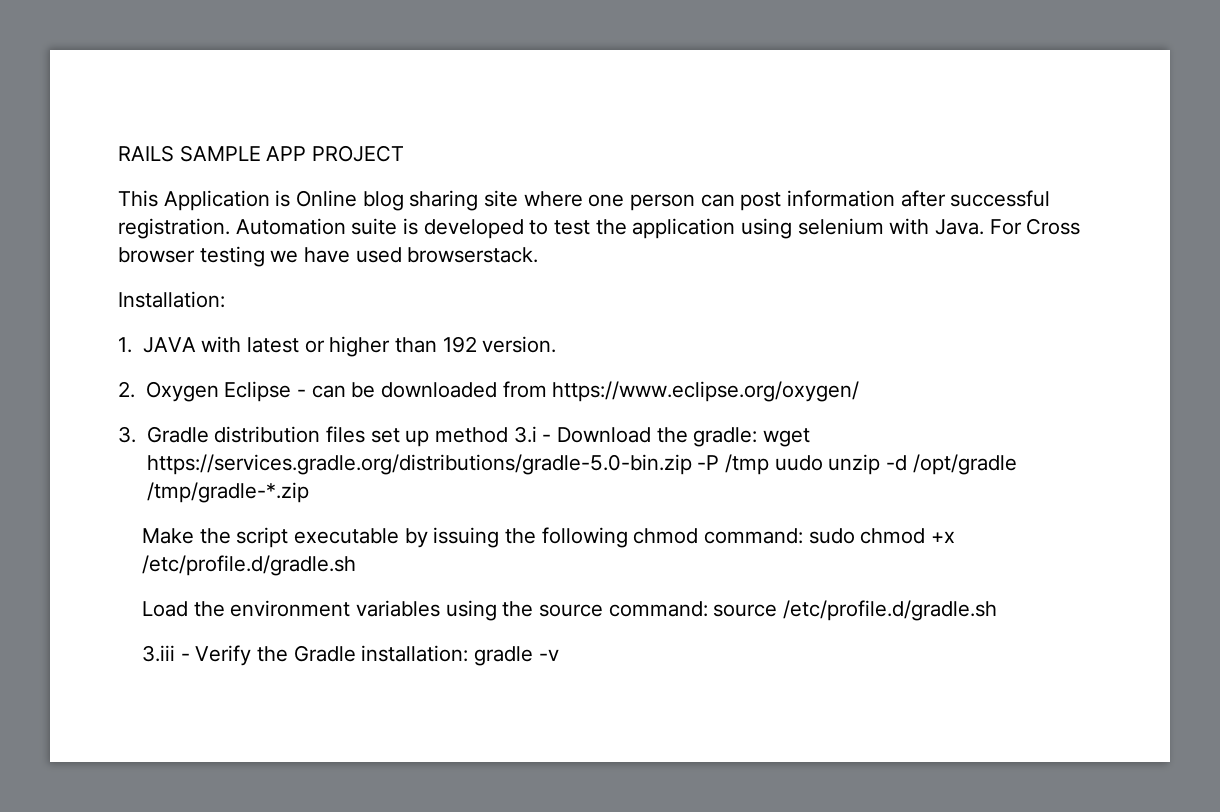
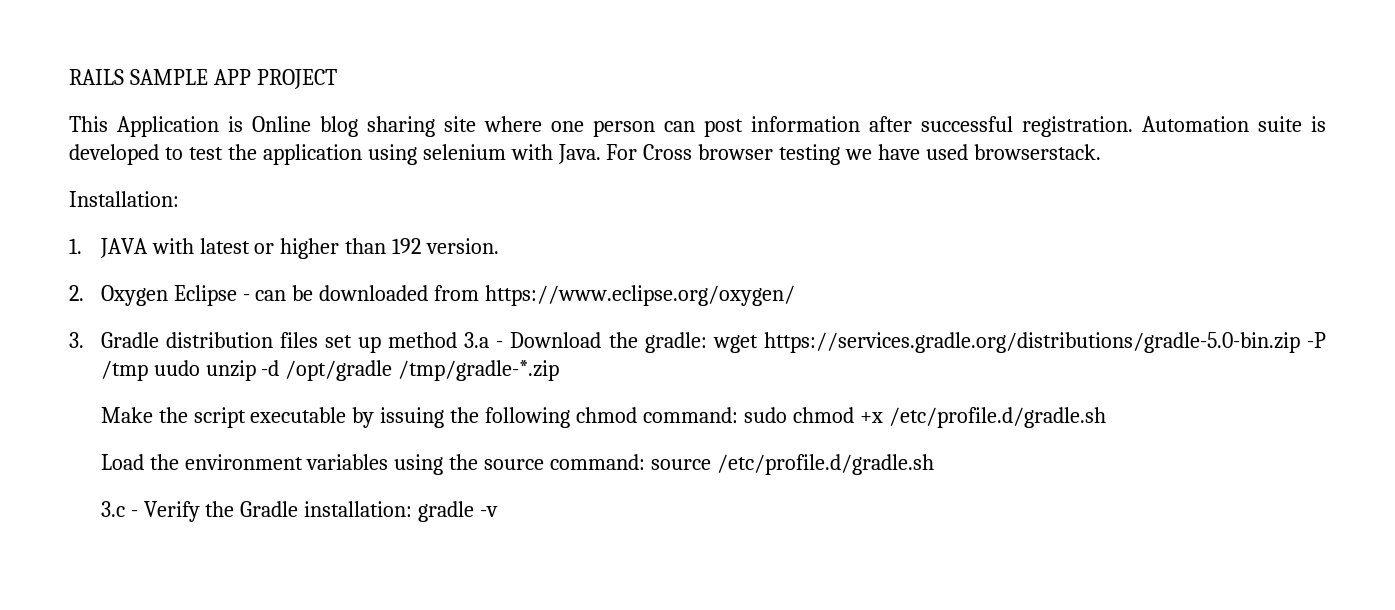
- 3. Gradle distribution files set up method 3.i - Download the gradle: wget https://services.gradle.org/distributions/gradle-5.0-bin.zip -P /tmp uudo unzip -d /opt/gradle /tmp/gradle-*.zip
+ 3. Gradle distribution files set up method 3.a - Download the gradle: wget https://services.gradle.org/distributions/gradle-5.0-bin.zip -P /tmp uudo unzip -d /opt/gradle /tmp/gradle-*.zip
- 3.iii - Verify the Gradle installation: gradle -v
+ 3.c - Verify the Gradle installation: gradle -v

